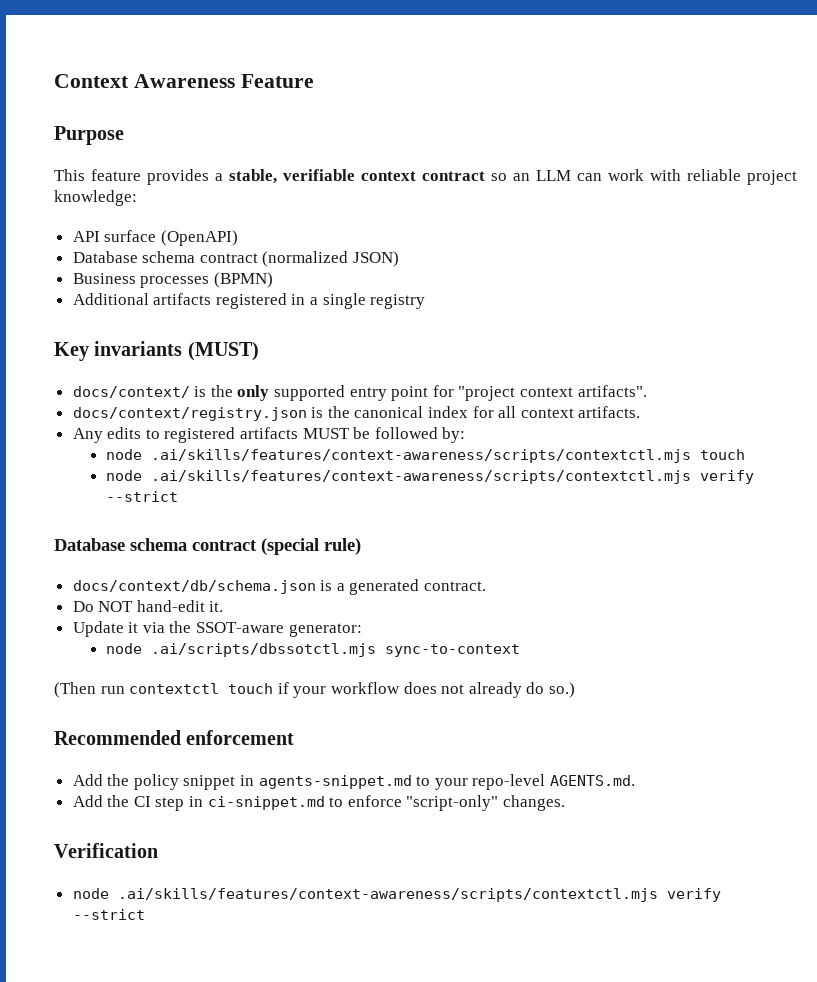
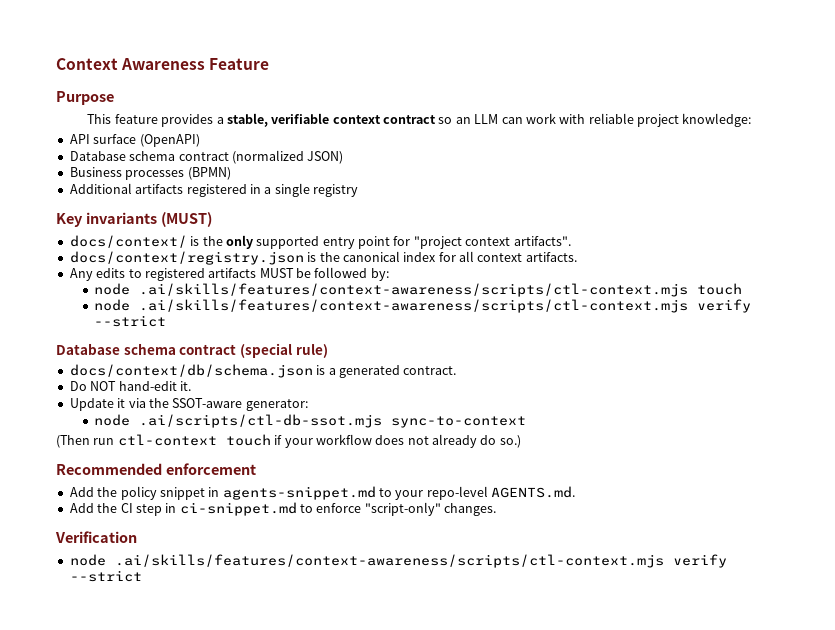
- node .ai/skills/features/context-awareness/scripts/contextctl.mjs touch
- node .ai/skills/features/context-awareness/scripts/contextctl.mjs verify --strict
+ node .ai/skills/features/context-awareness/scripts/ctl-context.mjs touch
+ node .ai/skills/features/context-awareness/scripts/ctl-context.mjs verify --strict
- node .ai/scripts/dbssotctl.mjs sync-to-context
+ node .ai/scripts/ctl-db-ssot.mjs sync-to-context
- (Then run contextctl touch if your workflow does not already do so.)
+ (Then run ctl-context touch if your workflow does not already do so.)
  Verification
- node .ai/skills/features/context-awareness/scripts/contextctl.mjs verify --strict
+ node .ai/skills/features/context-awareness/scripts/ctl-context.mjs verify --strict

